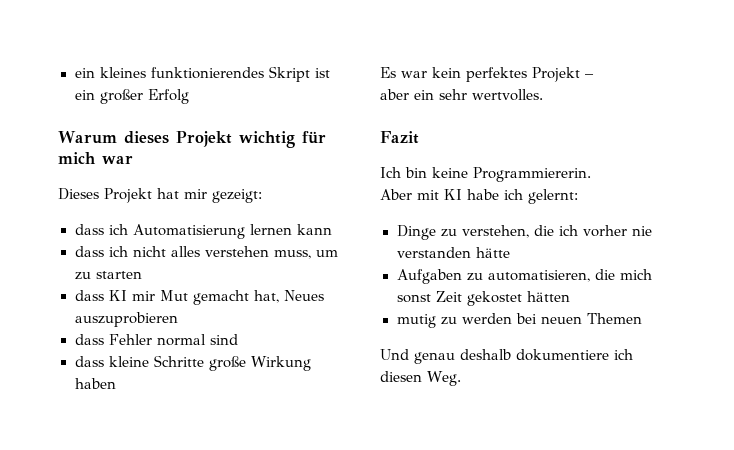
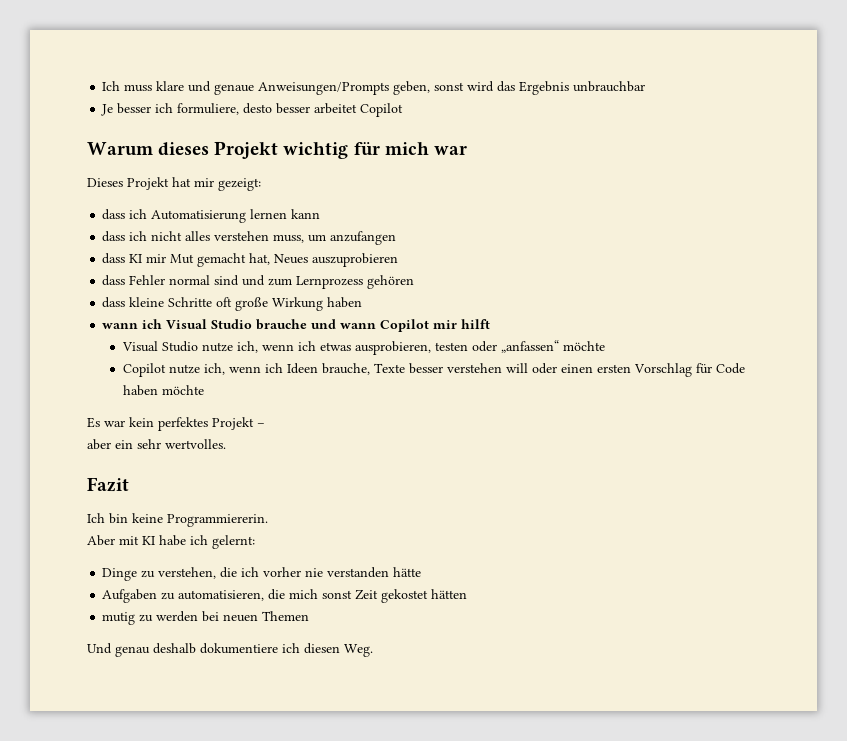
- ein kleines funktionierendes Skript ist ein großer Erfolg
+ Ich muss klare und genaue Anweisungen/Prompts geben, sonst wird das Ergebnis unbrauchbar
+ Je besser ich formuliere, desto besser arbeitet Copilot
- dass ich nicht alles verstehen muss, um zu starten
+ dass ich nicht alles verstehen muss, um anzufangen
- dass Fehler normal sind
+ dass Fehler normal sind und zum Lernprozess gehören
- dass kleine Schritte große Wirkung haben
+ dass kleine Schritte oft große Wirkung haben
+ wann ich Visual Studio brauche und wann Copilot mir hilft
+ Visual Studio nutze ich, wenn ich etwas ausprobieren, testen oder „anfassen“ möchte
+ Copilot nutze ich, wenn ich Ideen brauche, Texte besser verstehen will oder einen ersten Vorschlag für Code haben möchte

